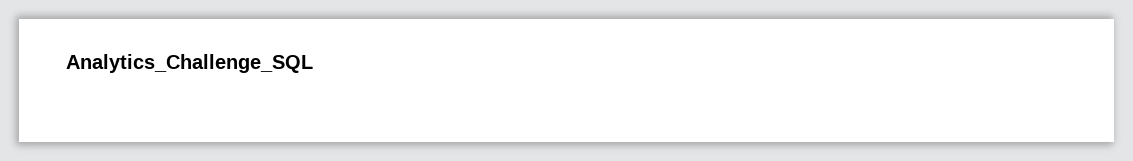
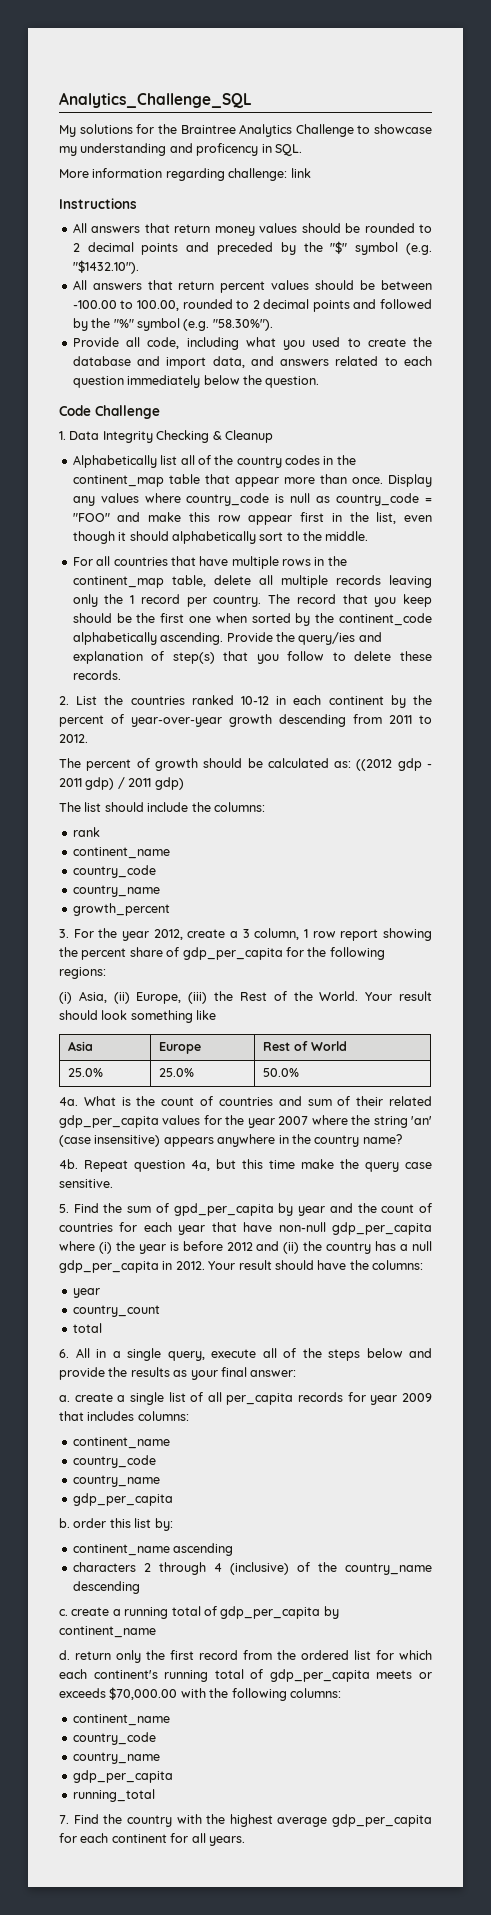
+ My solutions for the Braintree Analytics Challenge to showcase my understanding and proficency in SQL.
+ More information regarding challenge: link
+ Instructions
+ All answers that return money values should be rounded to 2 decimal points and preceded by the "$" symbol (e.g. "$1432.10").
+ All answers that return percent values should be between -100.00 to 100.00, rounded to 2 decimal points and followed by the "%" symbol (e.g. "58.30%").
+ Provide all code, including what you used to create the database and import data, and answers related to each question immediately below the question.
+ Code Challenge
+ 1. Data Integrity Checking & Cleanup
+ Alphabetically list all of the country codes in the continent_map table that appear more than once. Display any values where country_code is null as country_code = "FOO" and make this row appear first in the list, even though it should alphabetically sort to the middle.
+ For all countries that have multiple rows in the continent_map table, delete all multiple records leaving only the 1 record per country. The record that you keep should be the first one when sorted by the continent_code alphabetically ascending. Provide the query/ies and explanation of step(s) that you follow to delete these records.
+ 2. List the countries ranked 10-12 in each continent by the percent of year-over-year growth descending from 2011 to 2012.
+ The percent of growth should be calculated as: ((2012 gdp - 2011 gdp) / 2011 gdp)
+ The list should include the columns:
+ rank
+ continent_name
+ country_code
+ country_name
+ growth_percent
+ 3. For the year 2012, create a 3 column, 1 row report showing the percent share of gdp_per_capita for the following regions:
+ (i) Asia, (ii) Europe, (iii) the Rest of the World. Your result should look something like
+ Asia | Europe | Rest of World
+ 25.0% | 25.0% | 50.0%
+ 4a. What is the count of countries and sum of their related gdp_per_capita values for the year 2007 where the string 'an' (case insensitive) appears anywhere in the country name?
+ 4b. Repeat question 4a, but this time make the query case sensitive.
+ 5. Find the sum of gpd_per_capita by year and the count of countries for each year that have non-null gdp_per_capita where (i) the year is before 2012 and (ii) the country has a null gdp_per_capita in 2012. Your result should have the columns:
+ year
+ country_count
+ total
+ 6. All in a single query, execute all of the steps below and provide the results as your final answer:
+ a. create a single list of all per_capita records for year 2009 that includes columns:
+ continent_name
+ country_code
+ country_name
+ gdp_per_capita
+ b. order this list by:
+ continent_name ascending
+ characters 2 through 4 (inclusive) of the country_name descending
+ c. create a running total of gdp_per_capita by continent_name
+ d. return only the first record from the ordered list for which each continent's running total of gdp_per_capita meets or exceeds $70,000.00 with the following columns:
+ continent_name
+ country_code
+ country_name
+ gdp_per_capita
+ running_total
+ 7. Find the country with the highest average gdp_per_capita for each continent for all years.

